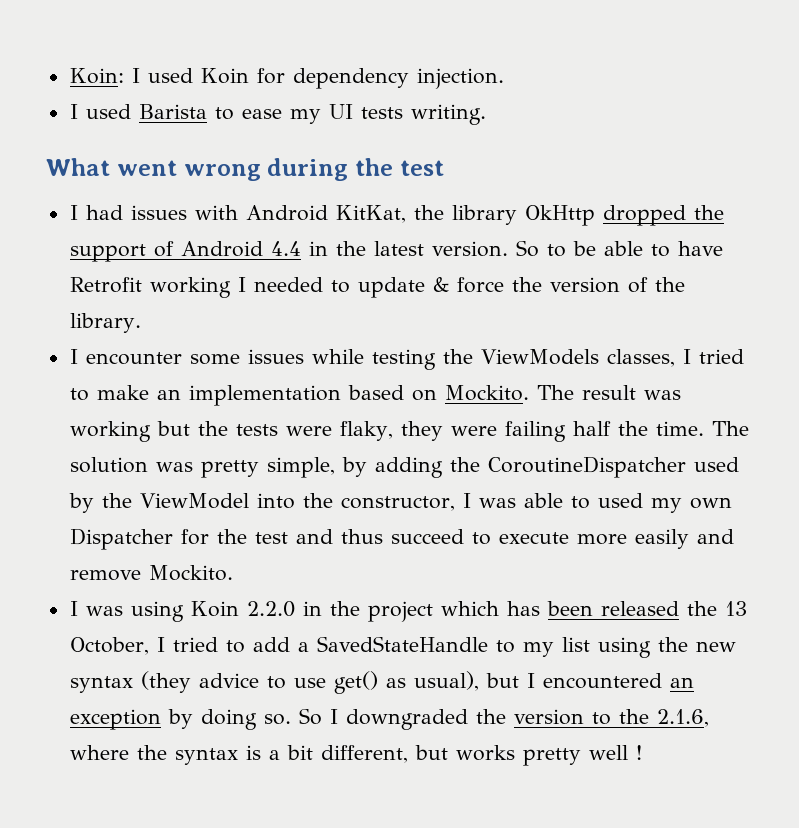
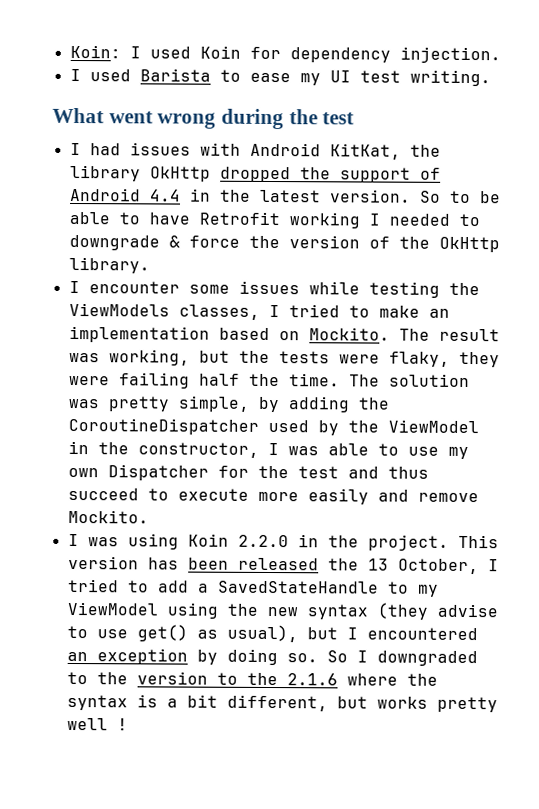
- I used Barista to ease my UI tests writing.
+ I used Barista to ease my UI test writing.
- So to be able to have Retrofit working I needed to update & force the version of the library.
+ So to be able to have Retrofit working I needed to downgrade & force the version of the OkHttp library.
- The result was working but the tests were flaky, they were failing half the time.
+ The result was working, but the tests were flaky, they were failing half the time.
- The solution was pretty simple, by adding the CoroutineDispatcher used by the ViewModel into the constructor, I was able to used my own Dispatcher for the test and thus succeed to execute more easily and remove Mockito.
+ The solution was pretty simple, by adding the CoroutineDispatcher used by the ViewModel in the constructor, I was able to use my own Dispatcher for the test and thus succeed to execute more easily and remove Mockito.
- I was using Koin 2.2.0 in the project which has been released the 13 October, I tried to add a SavedStateHandle to my list using the new syntax (they advice to use get() as usual), but I encountered an exception by doing so.
+ I was using Koin 2.2.0 in the project. This version has been released the 13 October, I tried to add a SavedStateHandle to my ViewModel using the new syntax (they advise to use get() as usual), but I encountered an exception by doing so.
- So I downgraded the version to the 2.1.6, where the syntax is a bit different, but works pretty well !
+ So I downgraded to the version to the 2.1.6 where the syntax is a bit different, but works pretty well !

